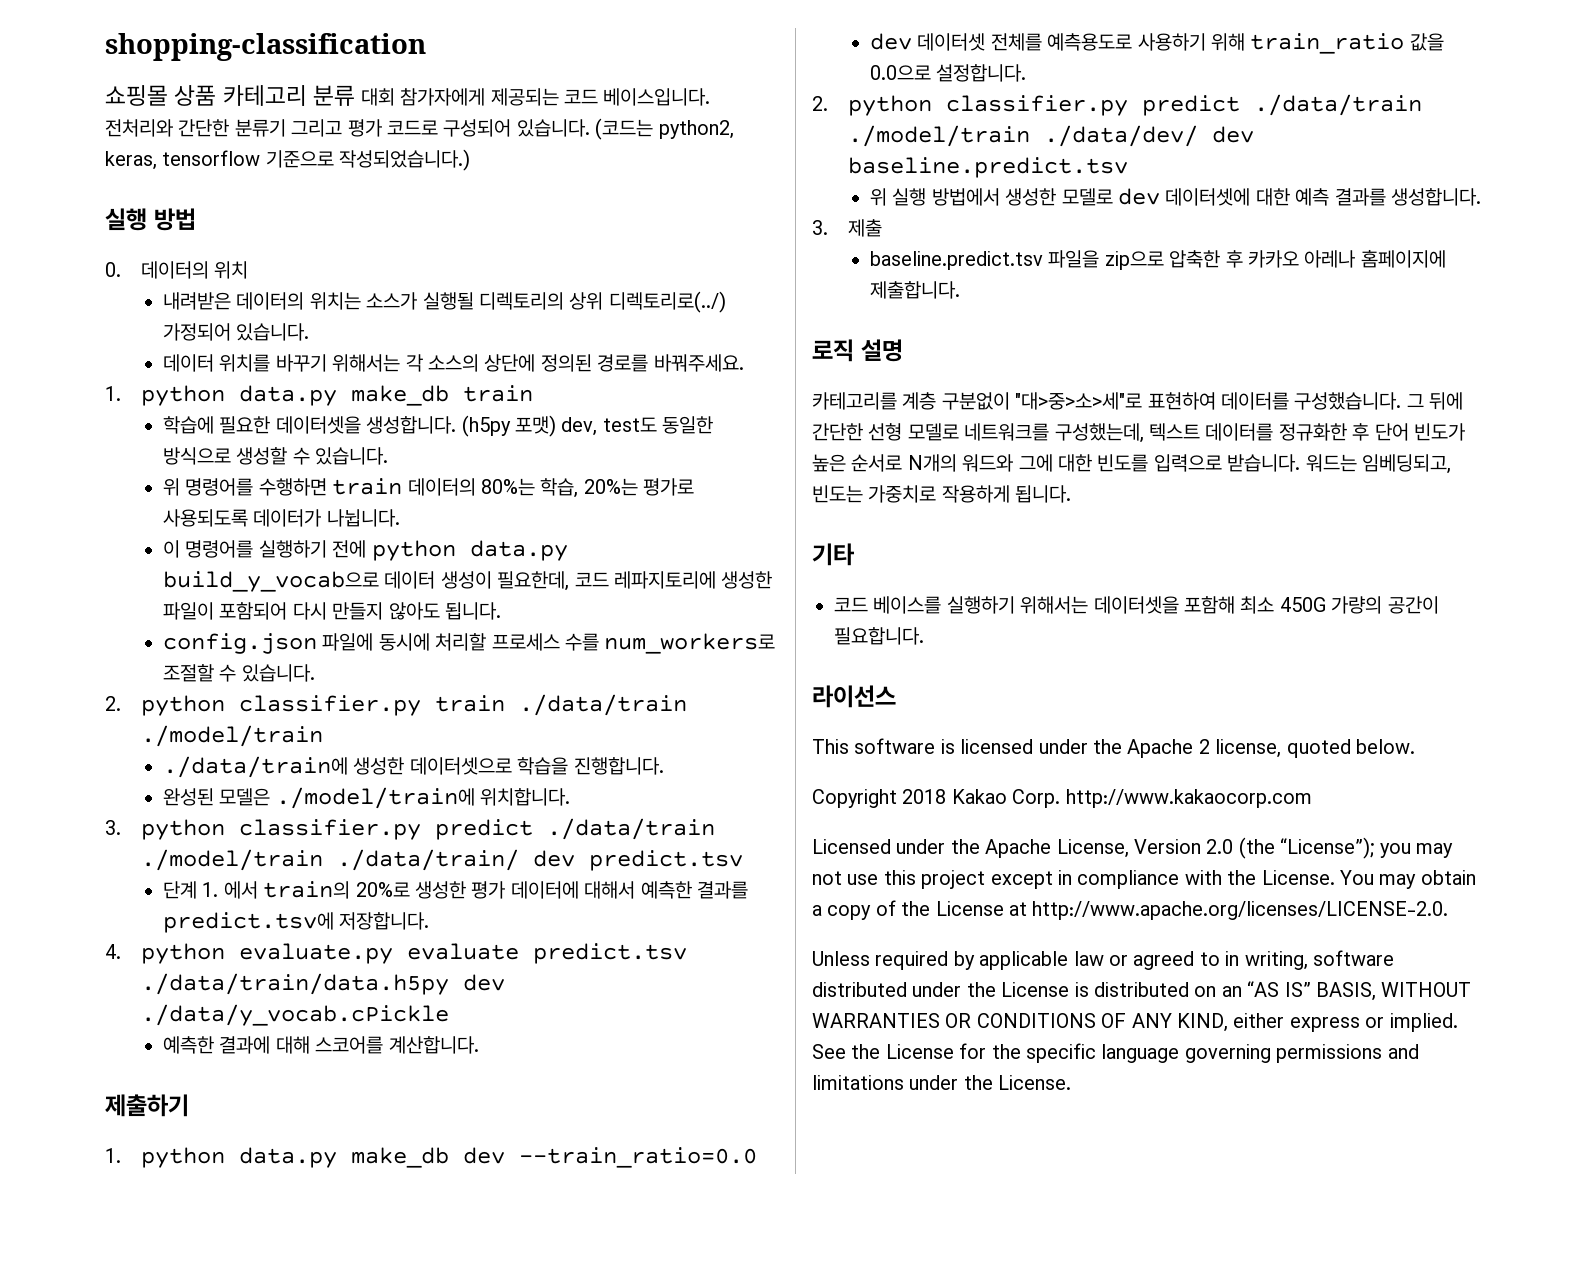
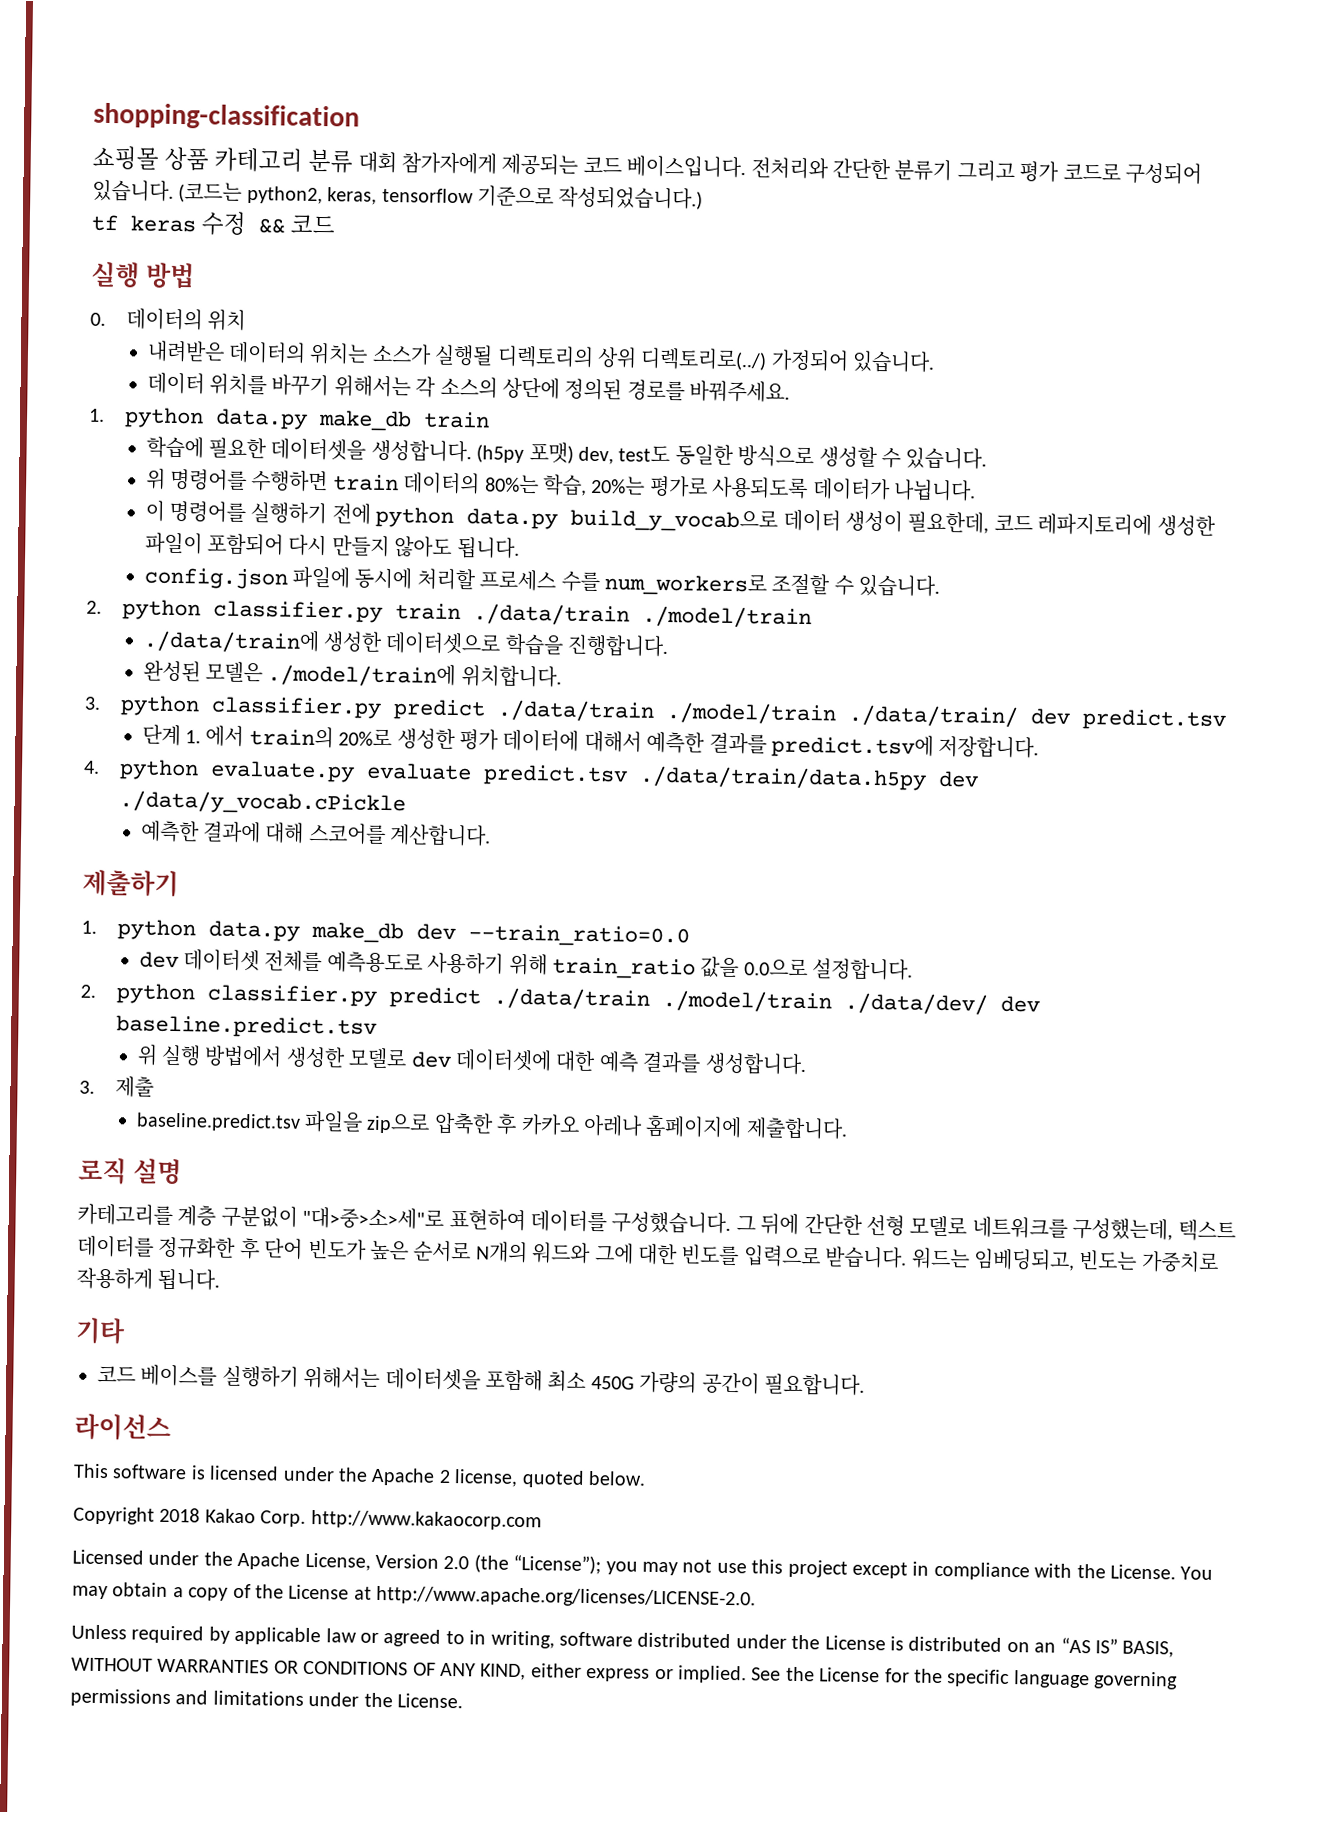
+ tf keras 수정 && 코드

